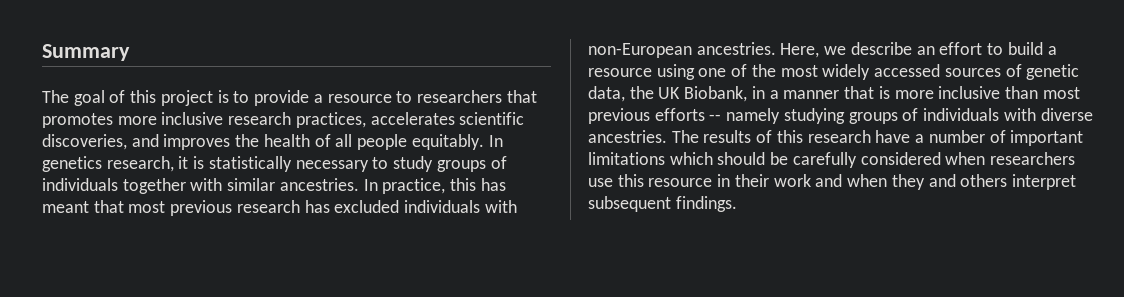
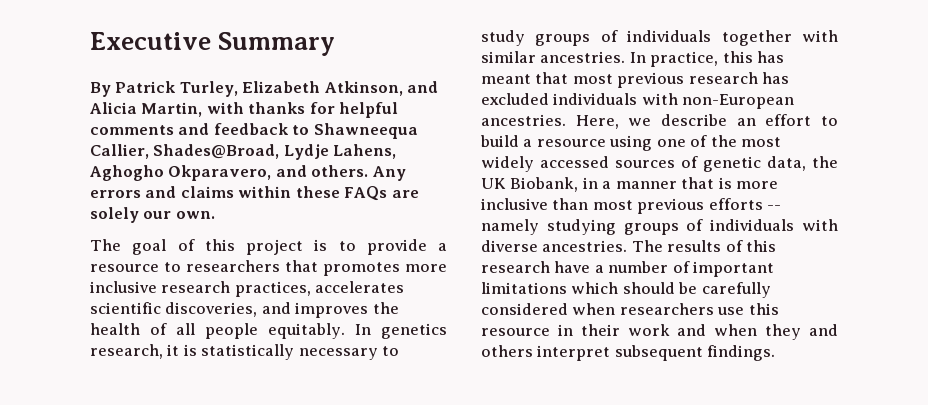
- Summary
+ Executive Summary
+ By Patrick Turley, Elizabeth Atkinson, and Alicia Martin, with thanks for helpful comments and feedback to Shawneequa Callier, Shades@Broad, Lydje Lahens, Aghogho Okparavero, and others. Any errors and claims within these FAQs are solely our own.

